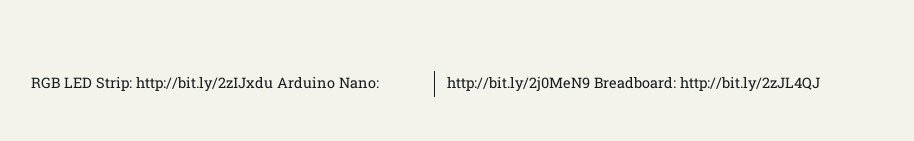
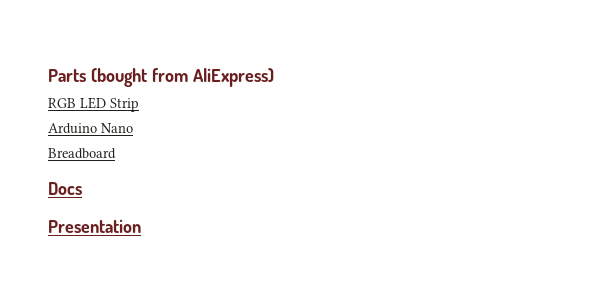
- RGB LED Strip: http://bit.ly/2zIJxdu Arduino Nano: http://bit.ly/2j0MeN9 Breadboard: http://bit.ly/2zJL4QJ
+ Parts (bought from AliExpress)
+ RGB LED Strip
+ Arduino Nano
+ Breadboard
+ Docs
+ Presentation

